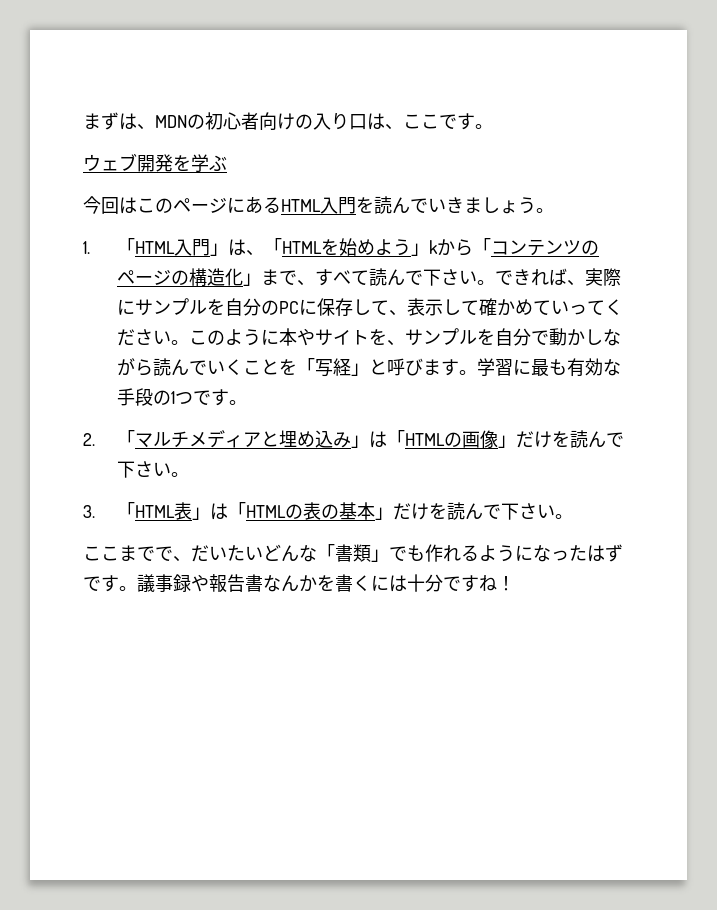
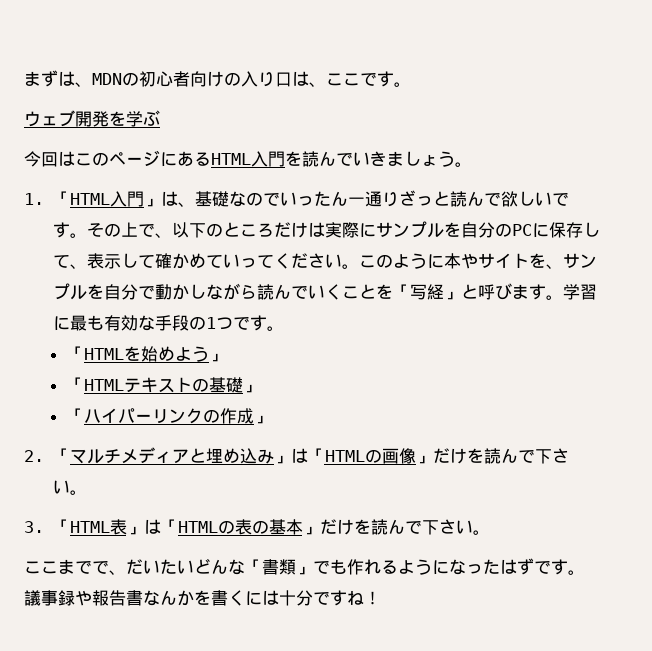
- 1.「HTML入門」は、「HTMLを始めよう」kから「コンテンツのページの構造化」まで、すべて読んで下さい。できれば、実際にサンプルを自分のPCに保存して、表示して確かめていってください。
+ 1.「HTML入門」は、基礎なのでいったん一通りざっと読んで欲しいです。その上で、以下のところだけは実際にサンプルを自分のPCに保存して、表示して確かめていってください。
+ 「HTMLを始めよう」
+ 「HTMLテキストの基礎」
+ 「ハイパーリンクの作成」

